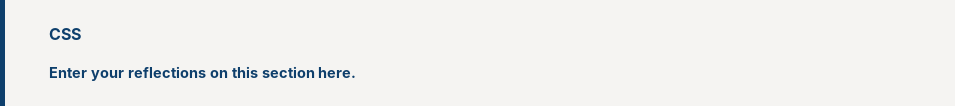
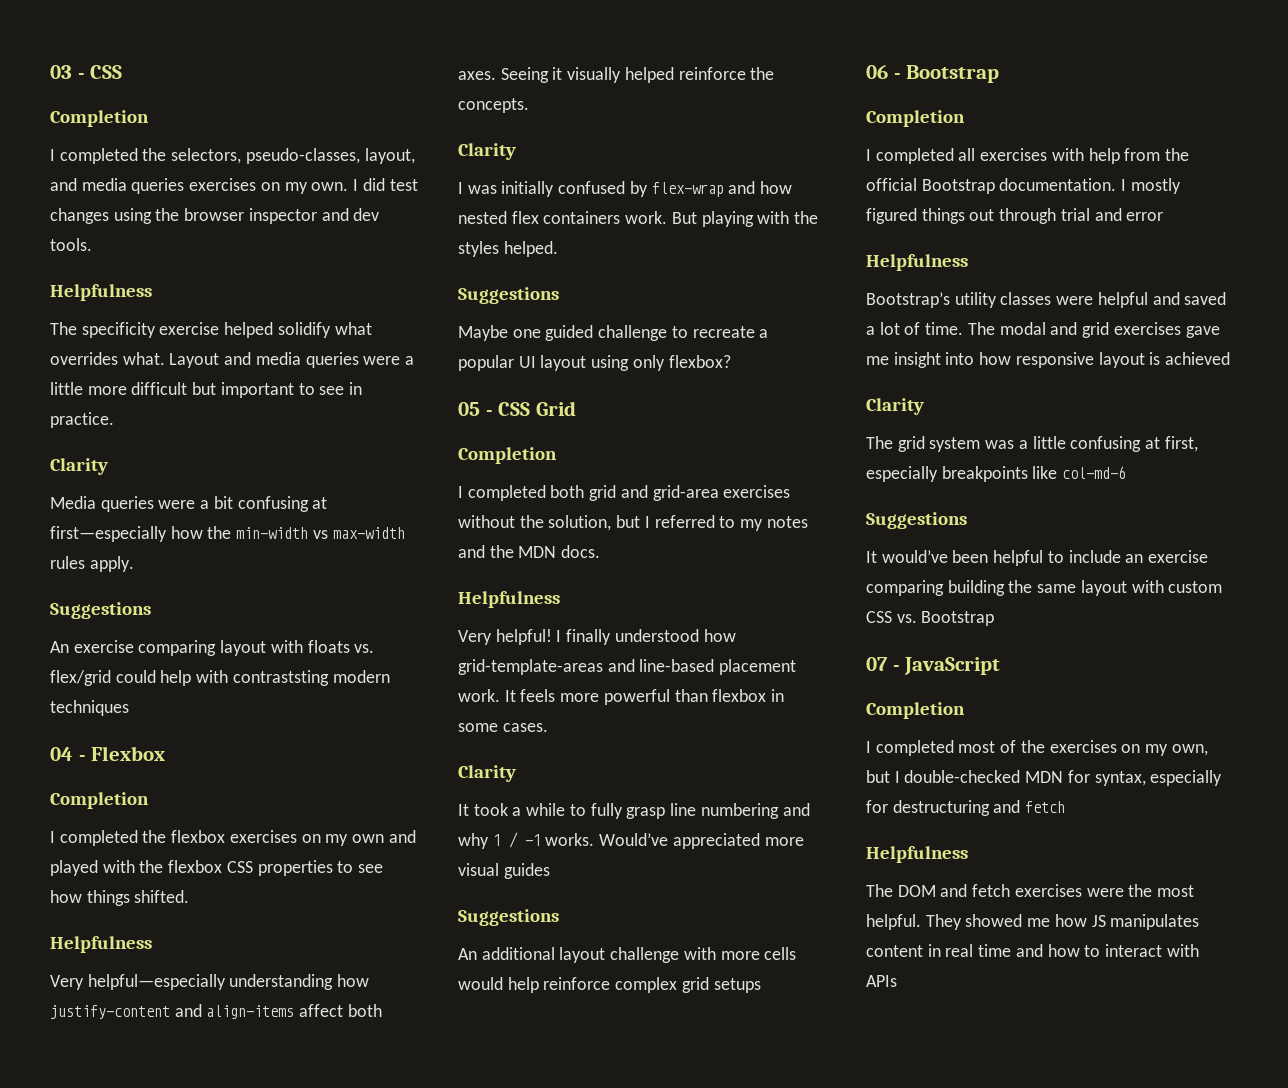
- CSS
- Enter your reflections on this section here.
+ 03 - CSS
+ Completion
+ I completed the selectors, pseudo-classes, layout, and media queries exercises on my own. I did test changes using the browser inspector and dev tools.
+ Helpfulness
+ The specificity exercise helped solidify what overrides what. Layout and media queries were a little more difficult but important to see in practice.
+ Clarity
+ Media queries were a bit confusing at first—especially how the min-width vs max-width rules apply.
+ Suggestions
+ An exercise comparing layout with floats vs. flex/grid could help with contraststing modern techniques
+ 04 - Flexbox
+ Completion
+ I completed the flexbox exercises on my own and played with the flexbox CSS properties to see how things shifted.
+ Helpfulness
+ Very helpful—especially understanding how justify-content and align-items affect both axes. Seeing it visually helped reinforce the concepts.
+ Clarity
+ I was initially confused by flex-wrap and how nested flex containers work. But playing with the styles helped.
+ Suggestions
+ Maybe one guided challenge to recreate a popular UI layout using only flexbox?
+ 05 - CSS Grid
+ Completion
+ I completed both grid and grid-area exercises without the solution, but I referred to my notes and the MDN docs.
+ Helpfulness
+ Very helpful! I finally understood how grid-template-areas and line-based placement work. It feels more powerful than flexbox in some cases.
+ Clarity
+ It took a while to fully grasp line numbering and why 1 / -1 works. Would’ve appreciated more visual guides
+ Suggestions
+ An additional layout challenge with more cells would help reinforce complex grid setups
+ 06 - Bootstrap
+ Completion
+ I completed all exercises with help from the official Bootstrap documentation. I mostly figured things out through trial and error
+ Helpfulness
+ Bootstrap’s utility classes were helpful and saved a lot of time. The modal and grid exercises gave me insight into how responsive layout is achieved
+ Clarity
+ The grid system was a little confusing at first, especially breakpoints like col-md-6
+ Suggestions
+ It would’ve been helpful to include an exercise comparing building the same layout with custom CSS vs. Bootstrap
+ 07 - JavaScript
+ Completion
+ I completed most of the exercises on my own, but I double-checked MDN for syntax, especially for destructuring and fetch
+ Helpfulness
+ The DOM and fetch exercises were the most helpful. They showed me how JS manipulates content in real time and how to interact with APIs

